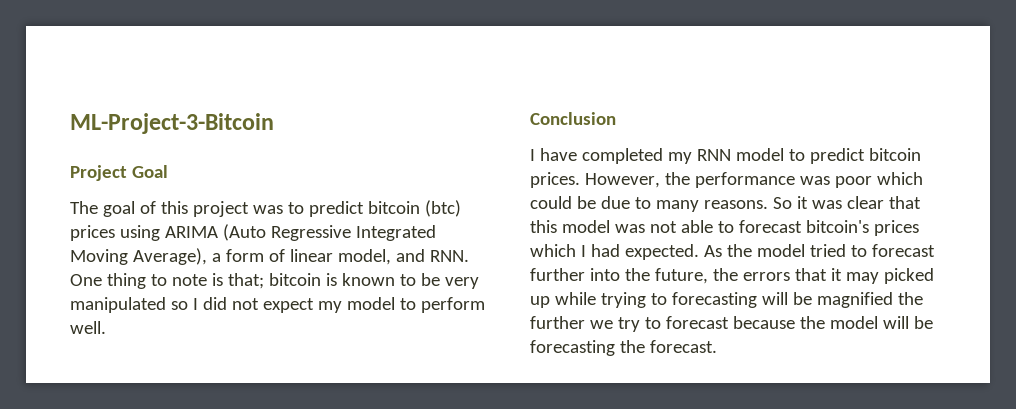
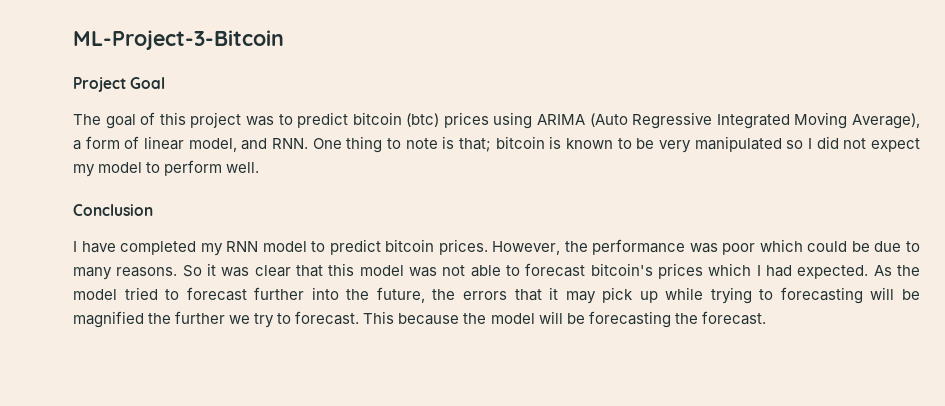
- As the model tried to forecast further into the future, the errors that it may picked up while trying to forecasting will be magnified the further we try to forecast because the model will be forecasting the forecast.
+ As the model tried to forecast further into the future, the errors that it may pick up while trying to forecasting will be magnified the further we try to forecast. This because the model will be forecasting the forecast.

